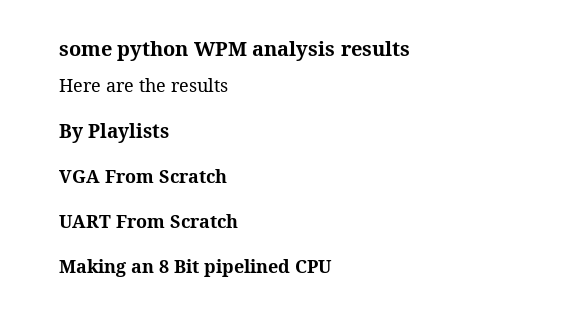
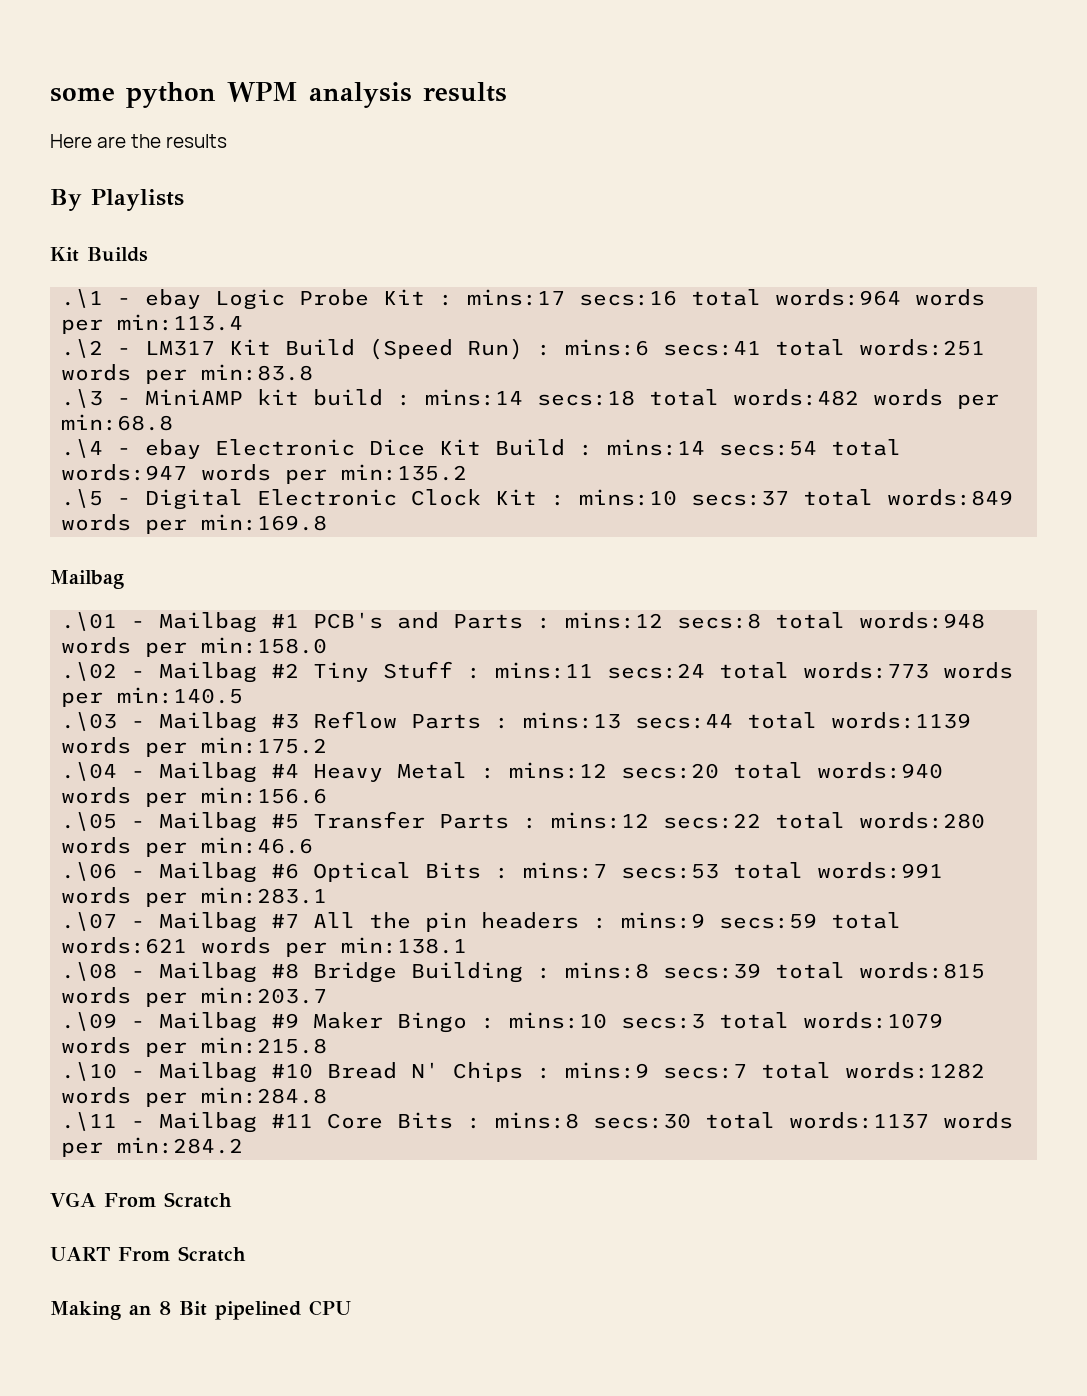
+ Kit Builds
+ .\1 - ebay Logic Probe Kit : mins:17 secs:16 total words:964 words per min:113.4
+ .\2 - LM317 Kit Build (Speed Run) : mins:6 secs:41 total words:251 words per min:83.8
+ .\3 - MiniAMP kit build : mins:14 secs:18 total words:482 words per min:68.8
+ .\4 - ebay Electronic Dice Kit Build : mins:14 secs:54 total words:947 words per min:135.2
+ .\5 - Digital Electronic Clock Kit : mins:10 secs:37 total words:849 words per min:169.8
+ Mailbag
+ .\01 - Mailbag #1 PCB's and Parts : mins:12 secs:8 total words:948 words per min:158.0
+ .\02 - Mailbag #2 Tiny Stuff : mins:11 secs:24 total words:773 words per min:140.5
+ .\03 - Mailbag #3 Reflow Parts : mins:13 secs:44 total words:1139 words per min:175.2
+ .\04 - Mailbag #4 Heavy Metal : mins:12 secs:20 total words:940 words per min:156.6
+ .\05 - Mailbag #5 Transfer Parts : mins:12 secs:22 total words:280 words per min:46.6
+ .\06 - Mailbag #6 Optical Bits : mins:7 secs:53 total words:991 words per min:283.1
+ .\07 - Mailbag #7 All the pin headers : mins:9 secs:59 total words:621 words per min:138.1
+ .\08 - Mailbag #8 Bridge Building : mins:8 secs:39 total words:815 words per min:203.7
+ .\09 - Mailbag #9 Maker Bingo : mins:10 secs:3 total words:1079 words per min:215.8
+ .\10 - Mailbag #10 Bread N' Chips : mins:9 secs:7 total words:1282 words per min:284.8
+ .\11 - Mailbag #11 Core Bits : mins:8 secs:30 total words:1137 words per min:284.2

